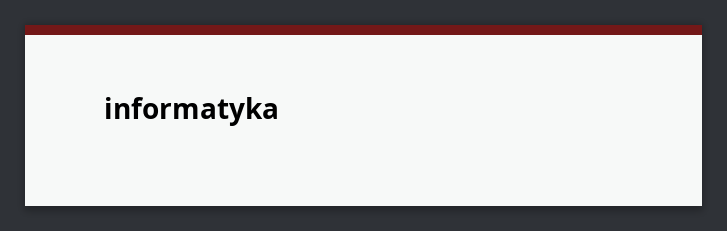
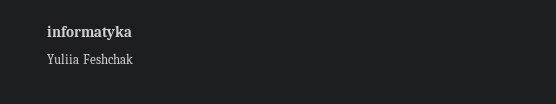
+ Yuliia Feshchak

